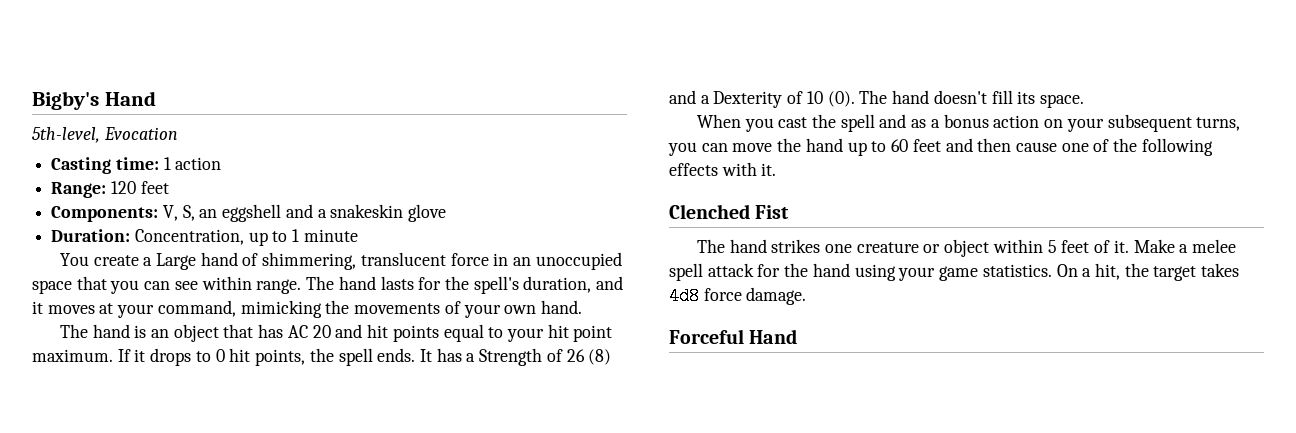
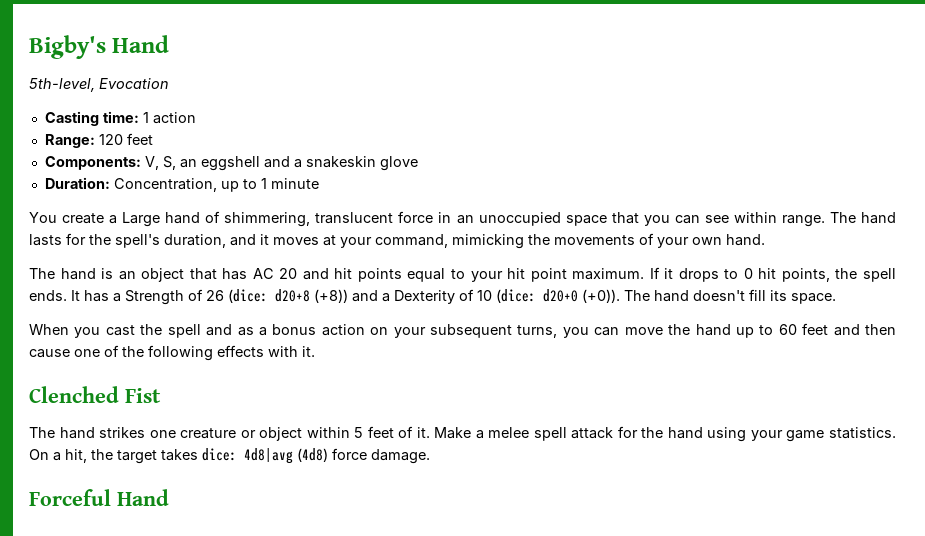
- It has a Strength of 26 (8) and a Dexterity of 10 (0).
+ It has a Strength of 26 (dice: d20+8 (+8)) and a Dexterity of 10 (dice: d20+0 (+0)).
- On a hit, the target takes 4d8 force damage.
+ On a hit, the target takes dice: 4d8|avg (4d8) force damage.

